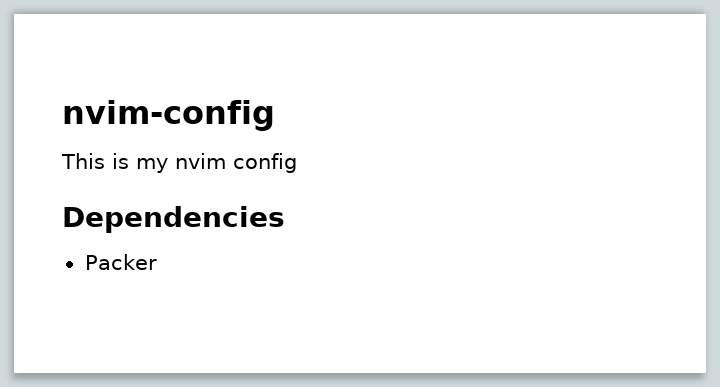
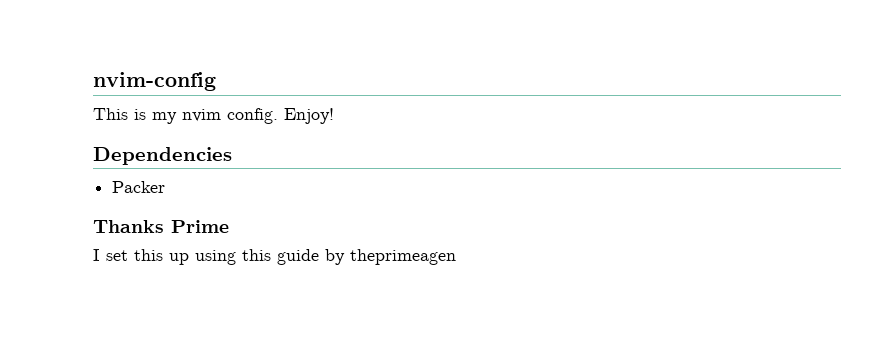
- This is my nvim config
+ This is my nvim config. Enjoy!
+ Thanks Prime
+ I set this up using this guide by theprimeagen

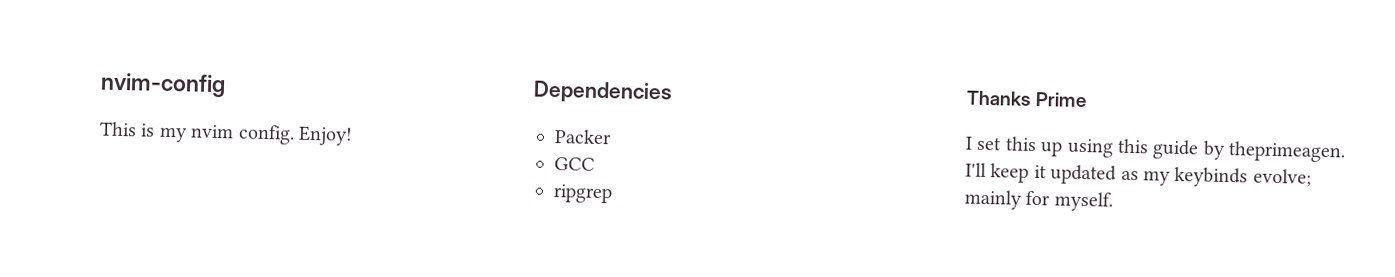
+ GCC
+ ripgrep
- I set this up using this guide by theprimeagen
+ I set this up using this guide by theprimeagen. I'll keep it updated as my keybinds evolve; mainly for myself.

